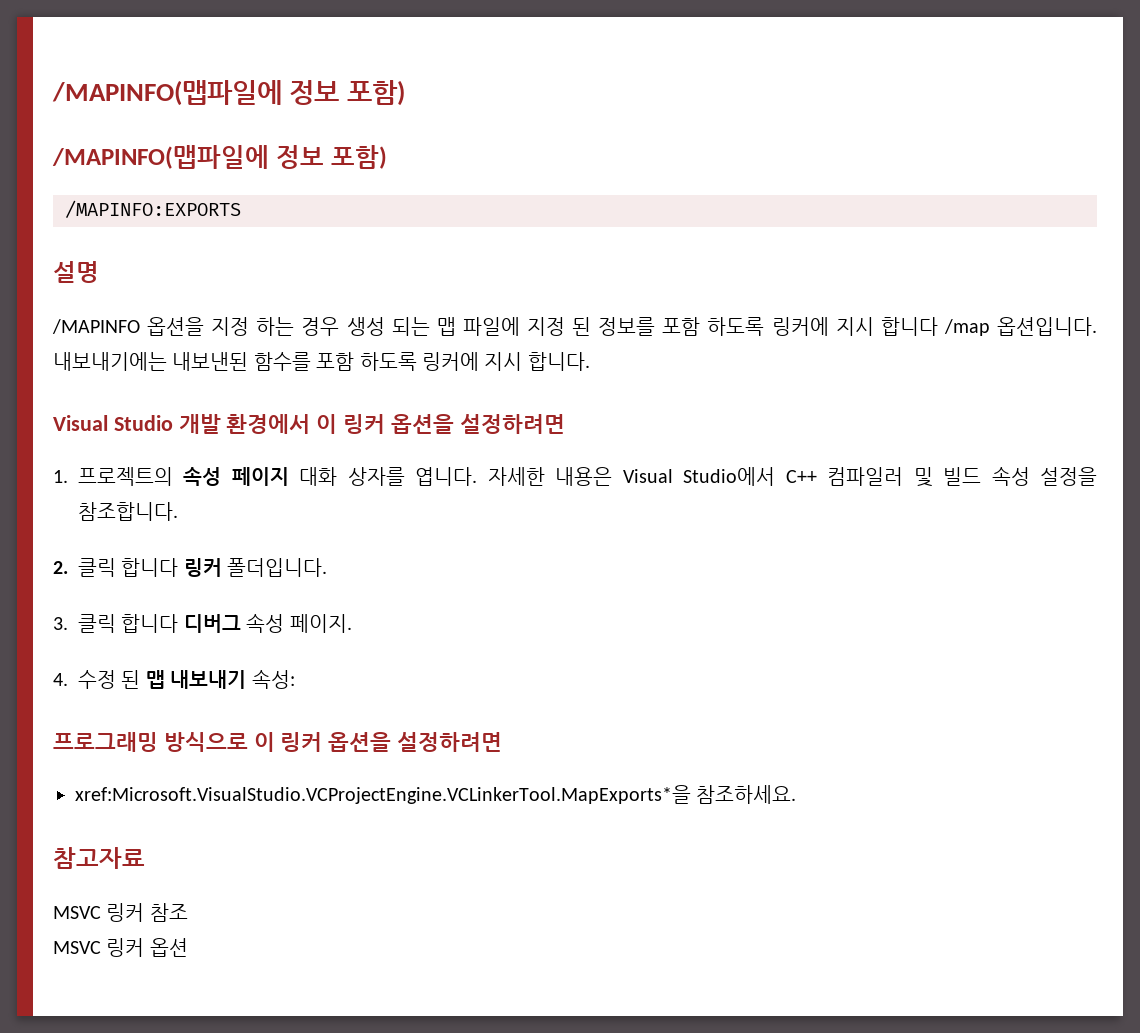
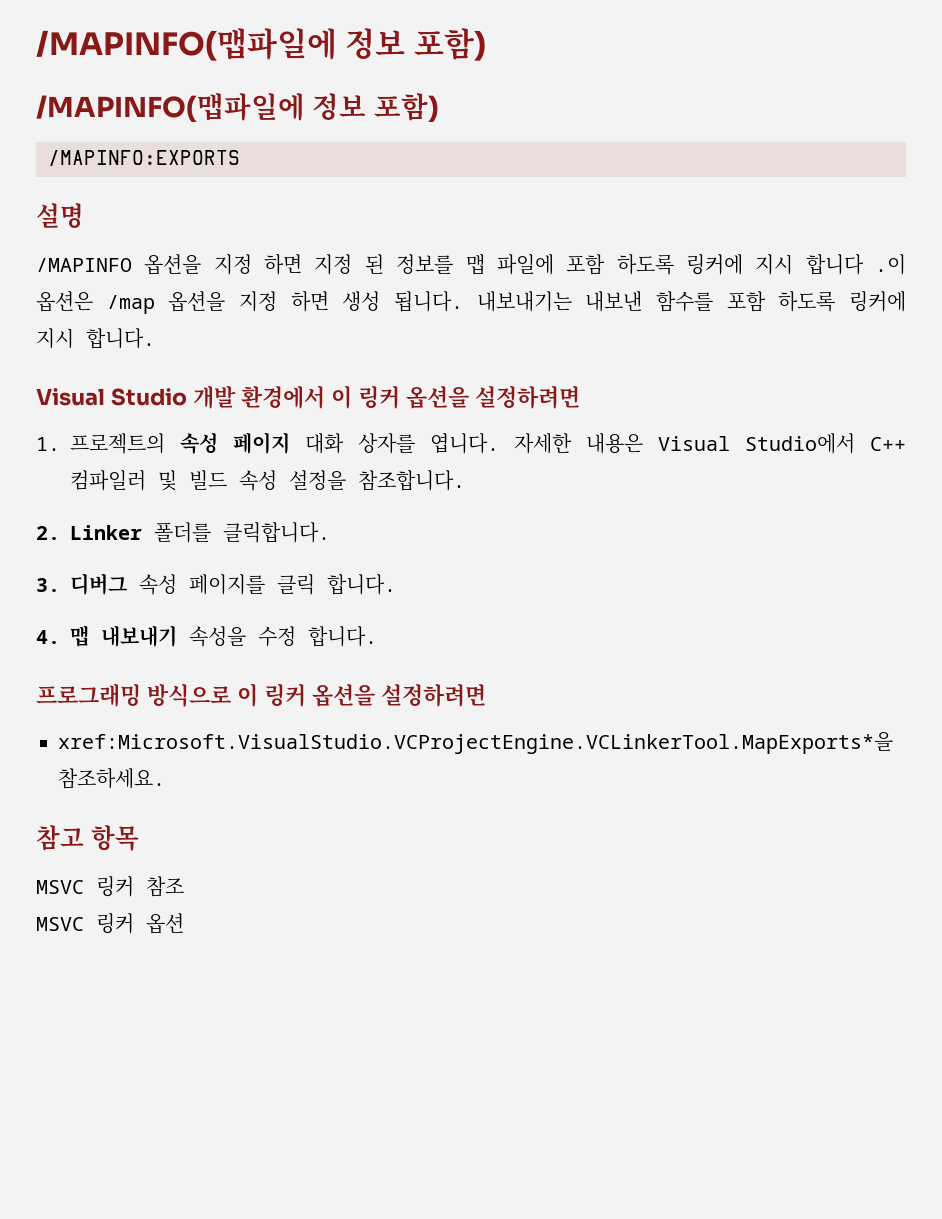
- /MAPINFO 옵션을 지정 하는 경우 생성 되는 맵 파일에 지정 된 정보를 포함 하도록 링커에 지시 합니다 /map 옵션입니다. 내보내기에는 내보낸된 함수를 포함 하도록 링커에 지시 합니다.
+ /MAPINFO 옵션을 지정 하면 지정 된 정보를 맵 파일에 포함 하도록 링커에 지시 합니다 .이 옵션은 /map 옵션을 지정 하면 생성 됩니다. 내보내기는 내보낸 함수를 포함 하도록 링커에 지시 합니다.
- 2. 클릭 합니다 링커 폴더입니다.
- 3. 클릭 합니다 디버그 속성 페이지.
- 4. 수정 된 맵 내보내기 속성:
+ 2. Linker 폴더를 클릭합니다.
+ 3. 디버그 속성 페이지를 클릭 합니다.
+ 4. 맵 내보내기 속성을 수정 합니다.
- 참고자료
+ 참고 항목

